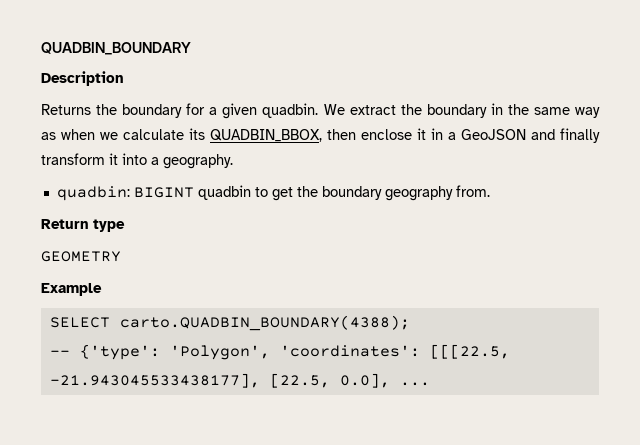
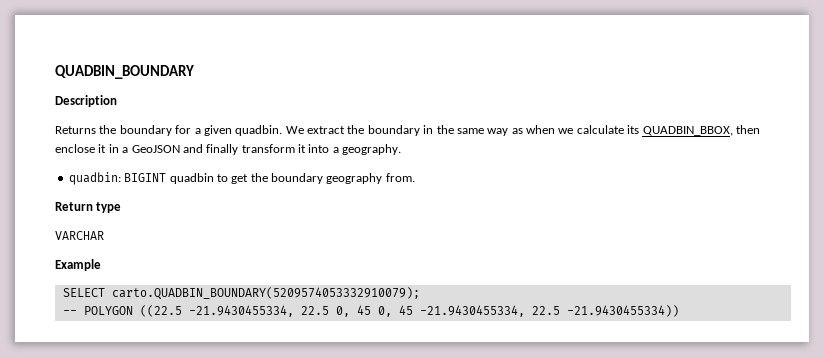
- GEOMETRY
+ VARCHAR
- SELECT carto.QUADBIN_BOUNDARY(4388);
+ SELECT carto.QUADBIN_BOUNDARY(5209574053332910079);
- -- {'type': 'Polygon', 'coordinates': [[[22.5, -21.943045533438177], [22.5, 0.0], ...
+ -- POLYGON ((22.5 -21.9430455334, 22.5 0, 45 0, 45 -21.9430455334, 22.5 -21.9430455334))

